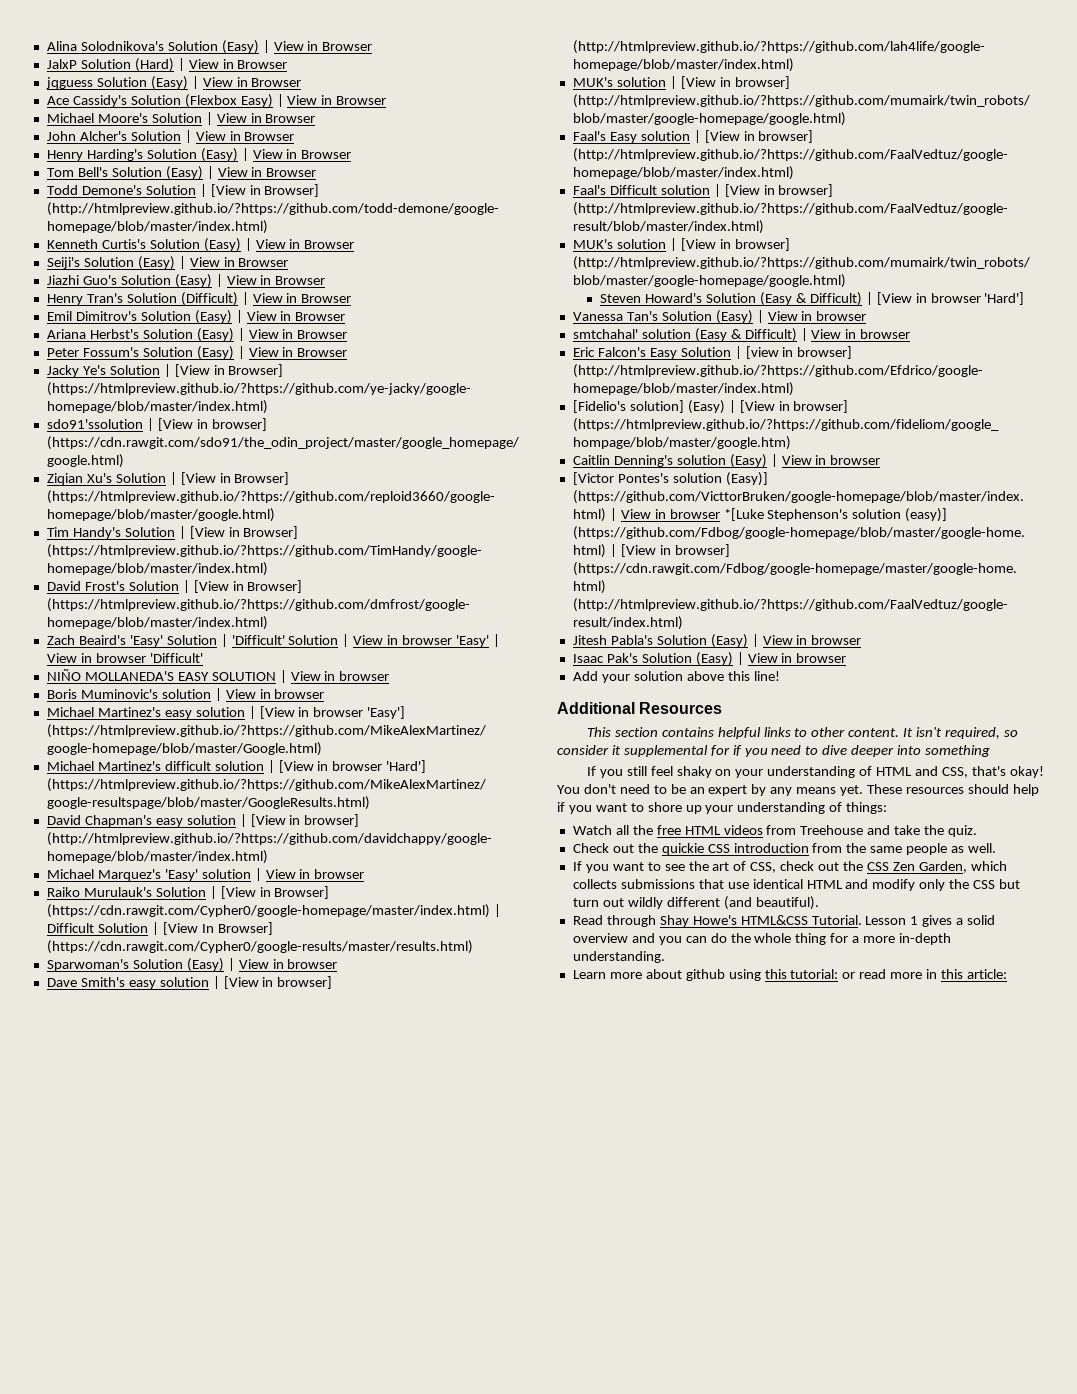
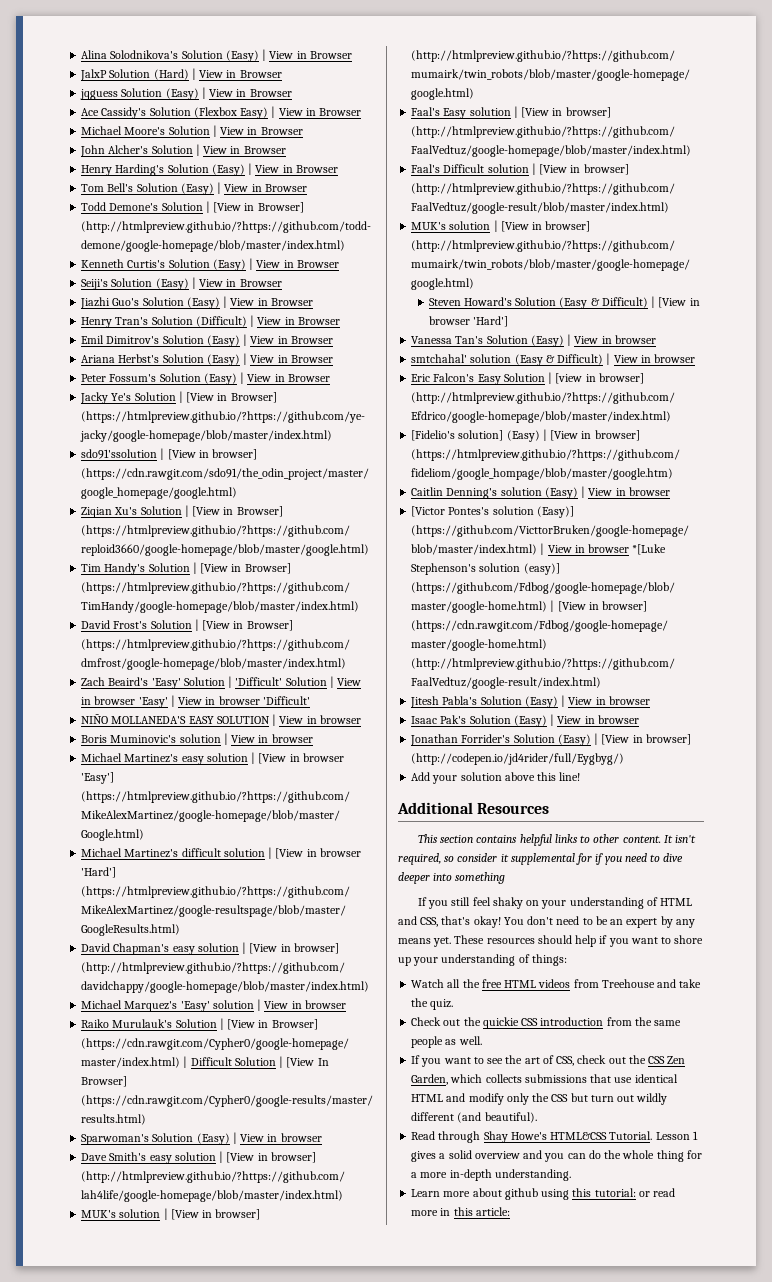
+ Jonathan Forrider's Solution (Easy) | [View in browser] (http://codepen.io/jd4rider/full/Eygbyg/)

